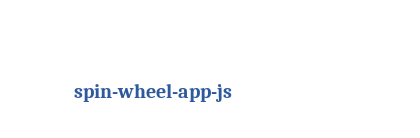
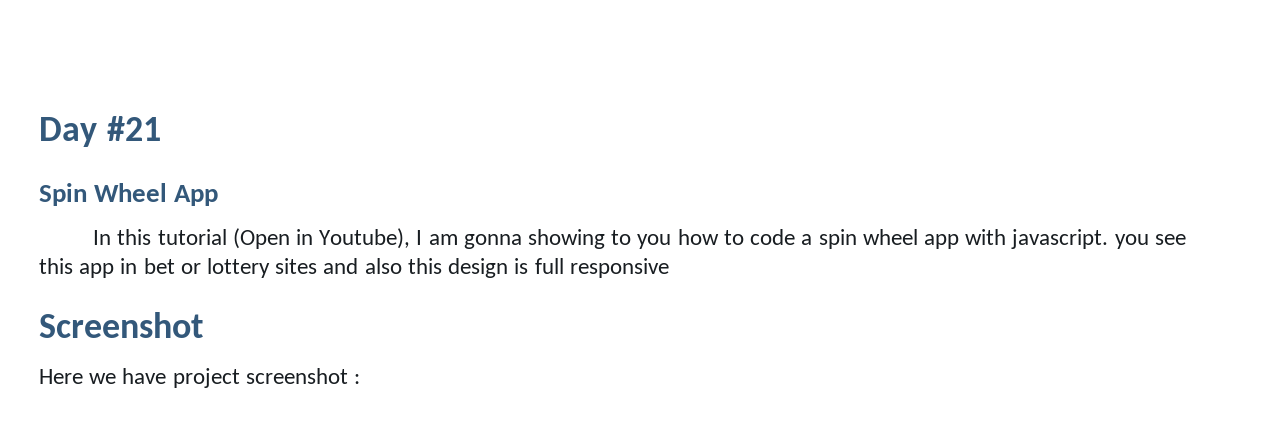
- spin-wheel-app-js
+ Day #21
+ Spin Wheel App
+ In this tutorial (Open in Youtube), I am gonna showing to you how to code a spin wheel app with javascript. you see this app in bet or lottery sites and also this design is full responsive
+ Screenshot
+ Here we have project screenshot :

